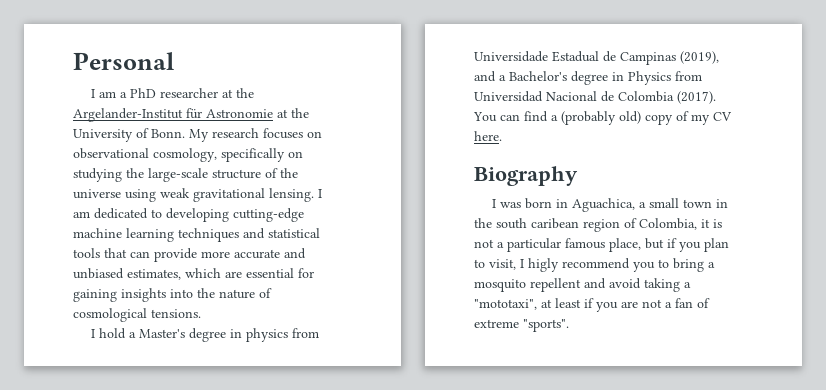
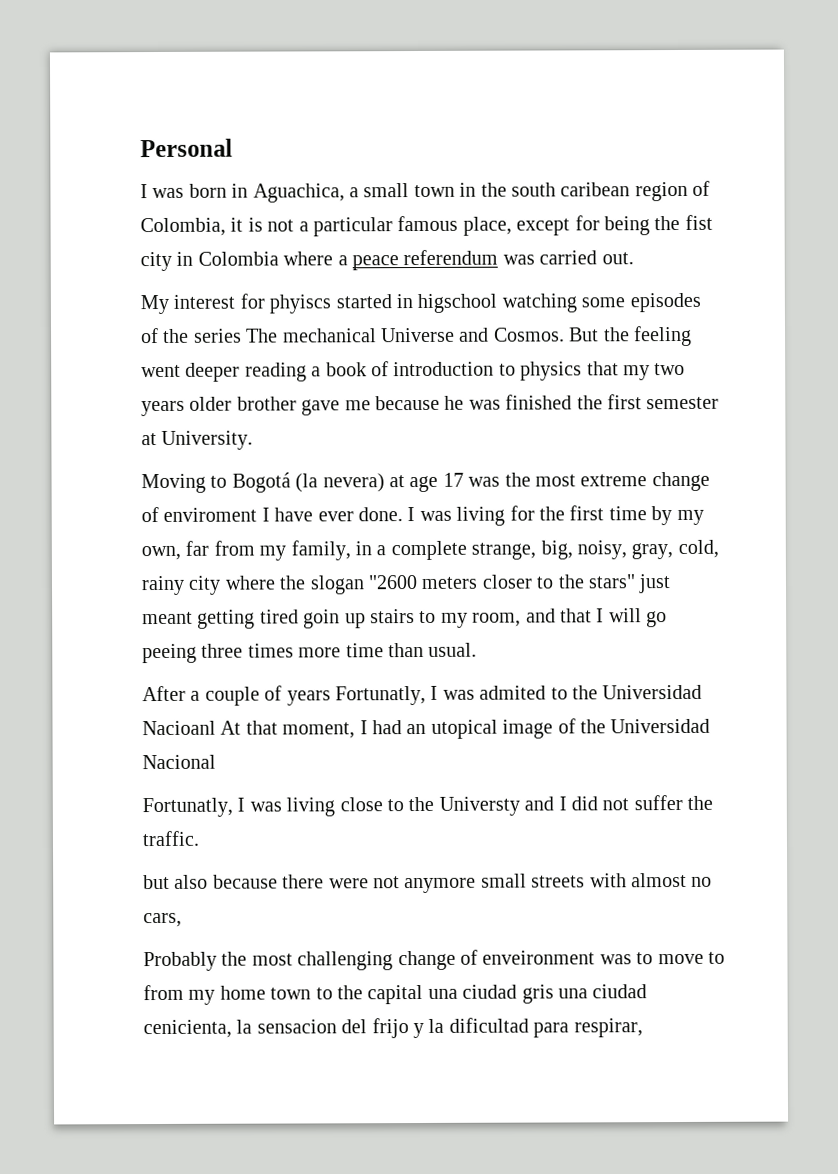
- I am a PhD researcher at the Argelander-Institut für Astronomie at the University of Bonn. My research focuses on observational cosmology, specifically on studying the large-scale structure of the universe using weak gravitational lensing. I am dedicated to developing cutting-edge machine learning techniques and statistical tools that can provide more accurate and unbiased estimates, which are essential for gaining insights into the nature of cosmological tensions.
- I hold a Master's degree in physics from Universidade Estadual de Campinas (2019), and a Bachelor's degree in Physics from Universidad Nacional de Colombia (2017). You can find a (probably old) copy of my CV here.
- Biography
- I was born in Aguachica, a small town in the south caribean region of Colombia, it is not a particular famous place, but if you plan to visit, I higly recommend you to bring a mosquito repellent and avoid taking a "mototaxi", at least if you are not a fan of extreme "sports".
+ I was born in Aguachica, a small town in the south caribean region of Colombia, it is not a particular famous place, except for being the fist city in Colombia where a peace referendum was carried out.
+ My interest for phyiscs started in higschool watching some episodes of the series The mechanical Universe and Cosmos. But the feeling went deeper reading a book of introduction to physics that my two years older brother gave me because he was finished the first semester at University.
+ Moving to Bogotá (la nevera) at age 17 was the most extreme change of enviroment I have ever done. I was living for the first time by my own, far from my family, in a complete strange, big, noisy, gray, cold, rainy city where the slogan "2600 meters closer to the stars" just meant getting tired goin up stairs to my room, and that I will go peeing three times more time than usual.
+ After a couple of years Fortunatly, I was admited to the Universidad Nacioanl At that moment, I had an utopical image of the Universidad Nacional
+ Fortunatly, I was living close to the Universty and I did not suffer the traffic.
+ but also because there were not anymore small streets with almost no cars,
+ Probably the most challenging change of enveironment was to move to from my home town to the capital una ciudad gris una ciudad cenicienta, la sensacion del frijo y la dificultad para respirar,

